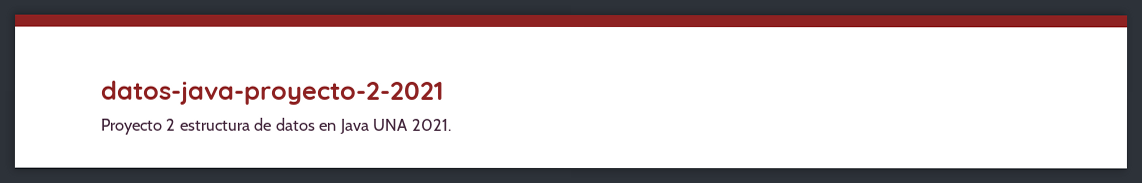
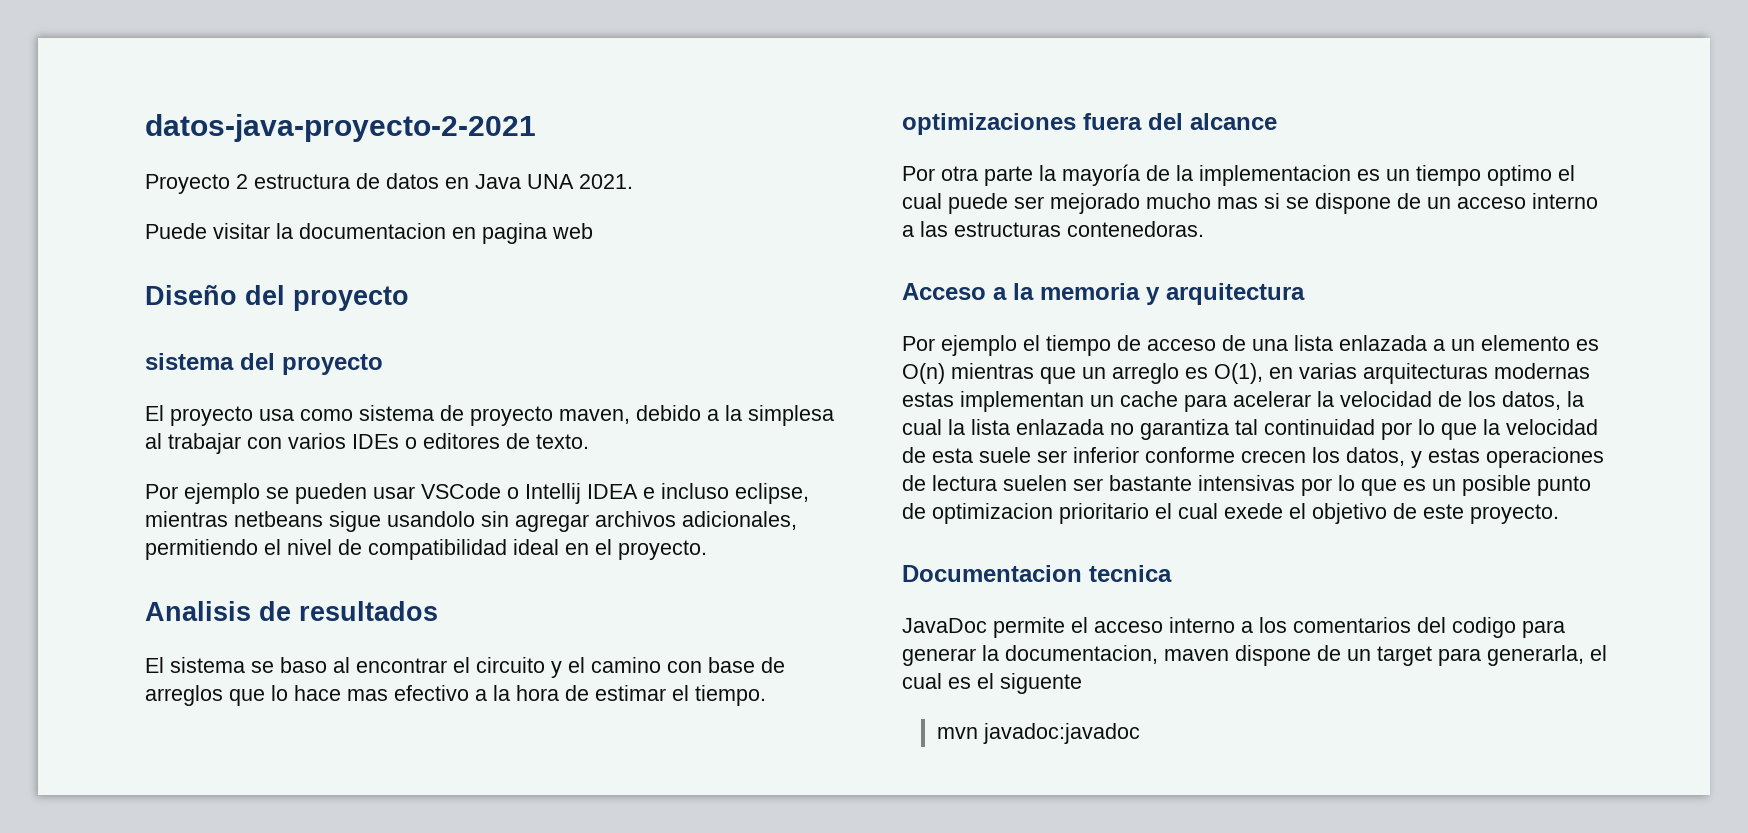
+ Puede visitar la documentacion en pagina web
+ Diseño del proyecto
+ sistema del proyecto
+ El proyecto usa como sistema de proyecto maven, debido a la simplesa al trabajar con varios IDEs o editores de texto.
+ Por ejemplo se pueden usar VSCode o Intellij IDEA e incluso eclipse, mientras netbeans sigue usandolo sin agregar archivos adicionales, permitiendo el nivel de compatibilidad ideal en el proyecto.
+ Analisis de resultados
+ El sistema se baso al encontrar el circuito y el camino con base de arreglos que lo hace mas efectivo a la hora de estimar el tiempo.
+ optimizaciones fuera del alcance
+ Por otra parte la mayoría de la implementacion es un tiempo optimo el cual puede ser mejorado mucho mas si se dispone de un acceso interno a las estructuras contenedoras.
+ Acceso a la memoria y arquitectura
+ Por ejemplo el tiempo de acceso de una lista enlazada a un elemento es O(n) mientras que un arreglo es O(1), en varias arquitecturas modernas estas implementan un cache para acelerar la velocidad de los datos, la cual la lista enlazada no garantiza tal continuidad por lo que la velocidad de esta suele ser inferior conforme crecen los datos, y estas operaciones de lectura suelen ser bastante intensivas por lo que es un posible punto de optimizacion prioritario el cual exede el objetivo de este proyecto.
+ Documentacion tecnica
+ JavaDoc permite el acceso interno a los comentarios del codigo para generar la documentacion, maven dispone de un target para generarla, el cual es el siguente
+ mvn javadoc:javadoc

